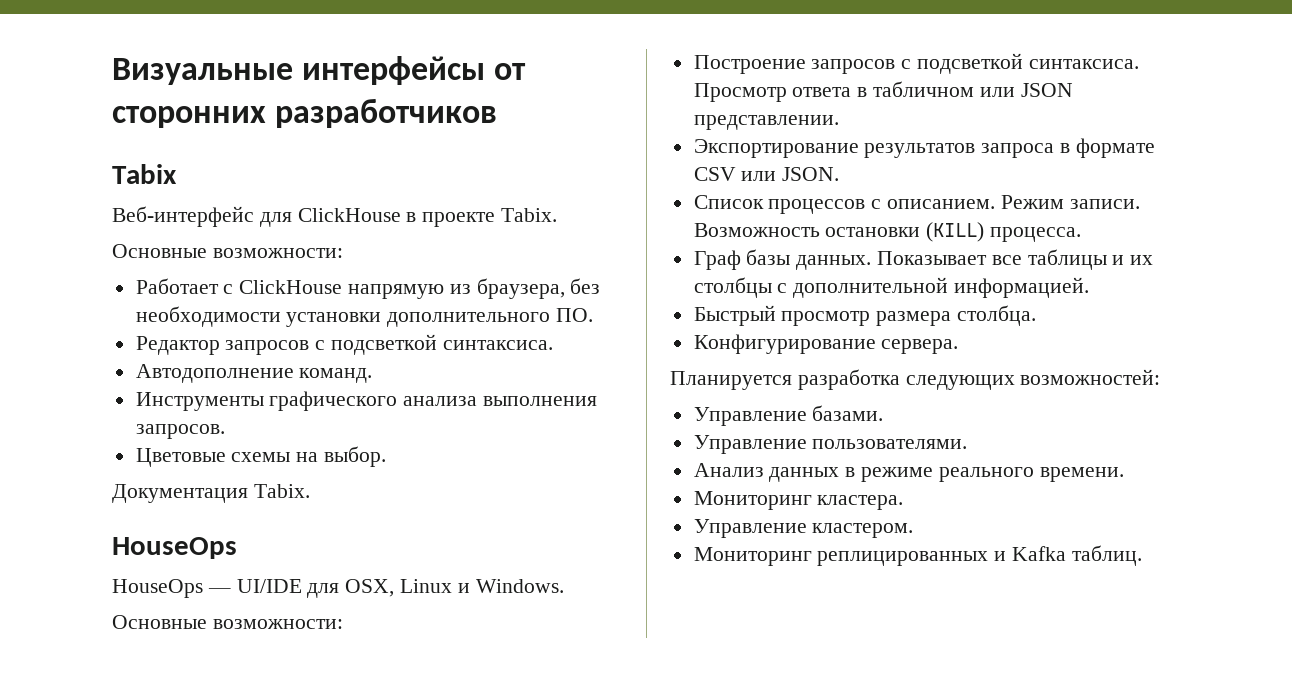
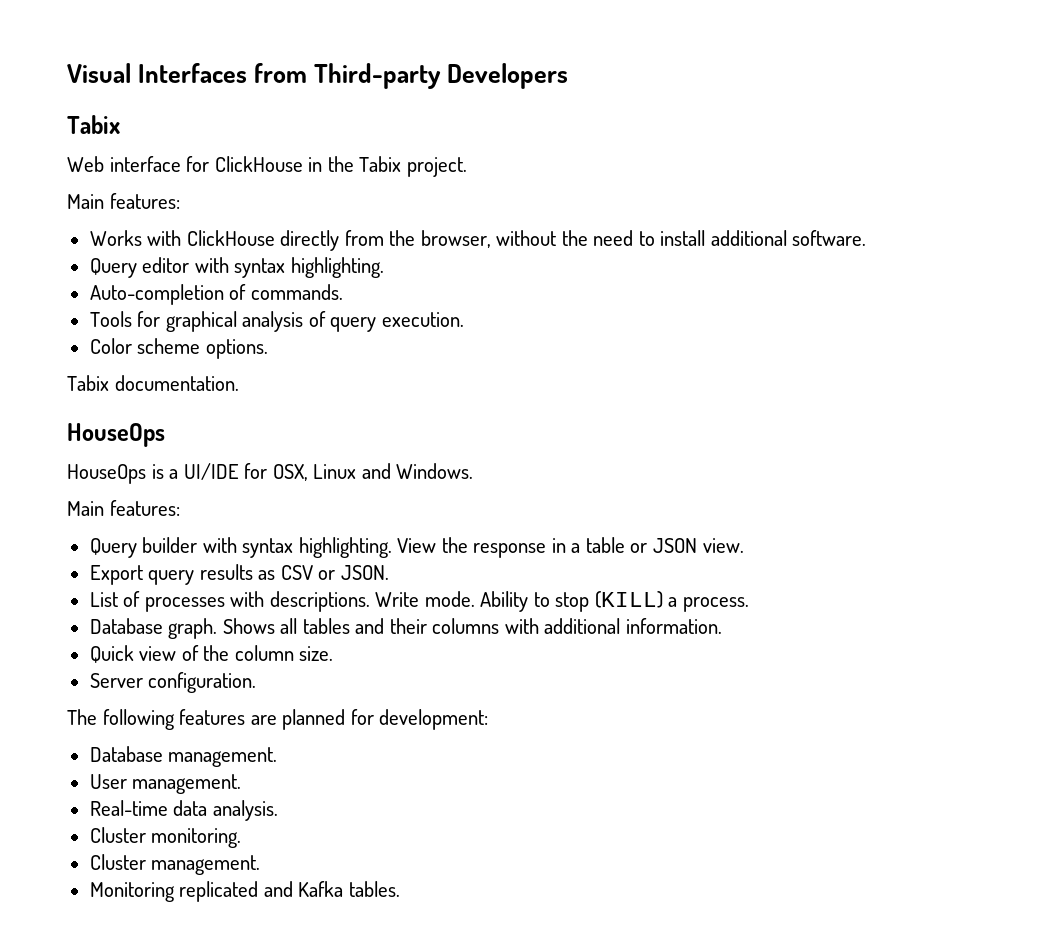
- Визуальные интерфейсы от сторонних разработчиков
+ Visual Interfaces from Third-party Developers
  Tabix
- Веб-интерфейс для ClickHouse в проекте Tabix.
- Основные возможности:
- Работает с ClickHouse напрямую из браузера, без необходимости установки дополнительного ПО.
- Редактор запросов с подсветкой синтаксиса.
- Автодополнение команд.
- Инструменты графического анализа выполнения запросов.
- Цветовые схемы на выбор.
- Документация Tabix.
+ Web interface for ClickHouse in the Tabix project.
+ Main features:
+ Works with ClickHouse directly from the browser, without the need to install additional software.
+ Query editor with syntax highlighting.
+ Auto-completion of commands.
+ Tools for graphical analysis of query execution.
+ Color scheme options.
+ Tabix documentation.
  HouseOps
- HouseOps — UI/IDE для OSX, Linux и Windows.
- Основные возможности:
- Построение запросов с подсветкой синтаксиса. Просмотр ответа в табличном или JSON представлении.
- Экспортирование результатов запроса в формате CSV или JSON.
- Список процессов с описанием. Режим записи. Возможность остановки (KILL) процесса.
- Граф базы данных. Показывает все таблицы и их столбцы с дополнительной информацией.
- Быстрый просмотр размера столбца.
- Конфигурирование сервера.
- Планируется разработка следующих возможностей:
- Управление базами.
- Управление пользователями.
- Анализ данных в режиме реального времени.
- Мониторинг кластера.
- Управление кластером.
- Мониторинг реплицированных и Kafka таблиц.
+ HouseOps is a UI/IDE for OSX, Linux and Windows.
+ Main features:
+ Query builder with syntax highlighting. View the response in a table or JSON view.
+ Export query results as CSV or JSON.
+ List of processes with descriptions. Write mode. Ability to stop (KILL) a process.
+ Database graph. Shows all tables and their columns with additional information.
+ Quick view of the column size.
+ Server configuration.
+ The following features are planned for development:
+ Database management.
+ User management.
+ Real-time data analysis.
+ Cluster monitoring.
+ Cluster management.
+ Monitoring replicated and Kafka tables.

